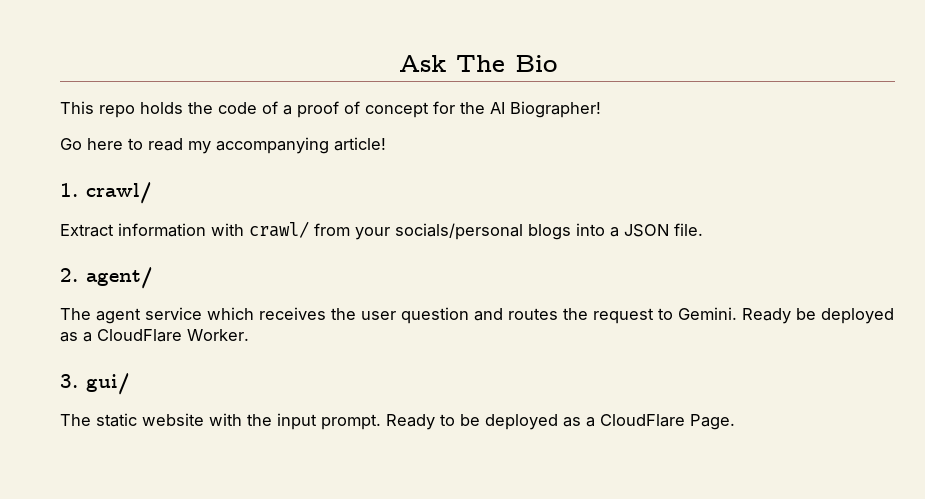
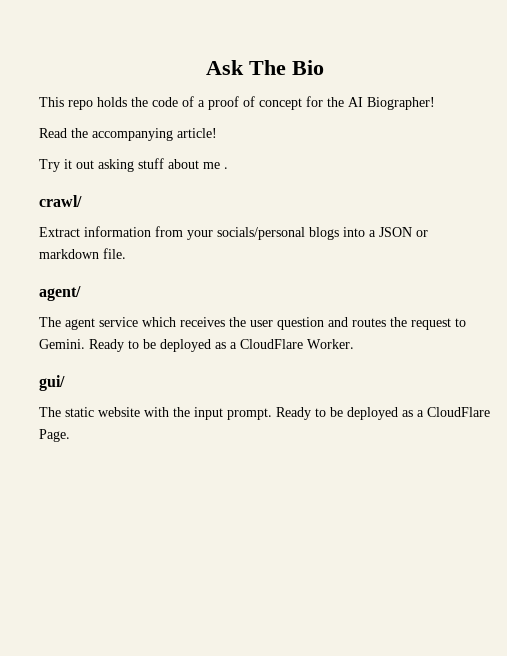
- Go here to read my accompanying article!
- 1. crawl/
+ Read the accompanying article!
+ Try it out asking stuff about me .
+ crawl/
- Extract information with crawl/ from your socials/personal blogs into a JSON file.
+ Extract information from your socials/personal blogs into a JSON or markdown file.
- 2. agent/
+ agent/
- Ready be deployed as a CloudFlare Worker.
+ Ready to be deployed as a CloudFlare Worker.
- 3. gui/
+ gui/

